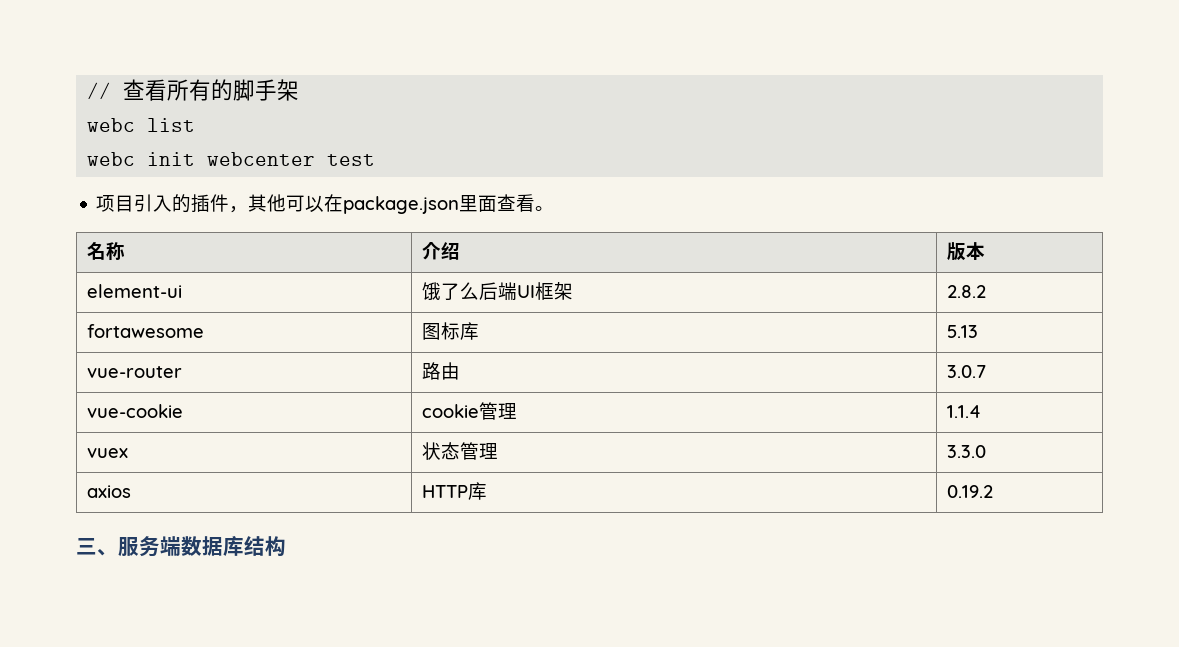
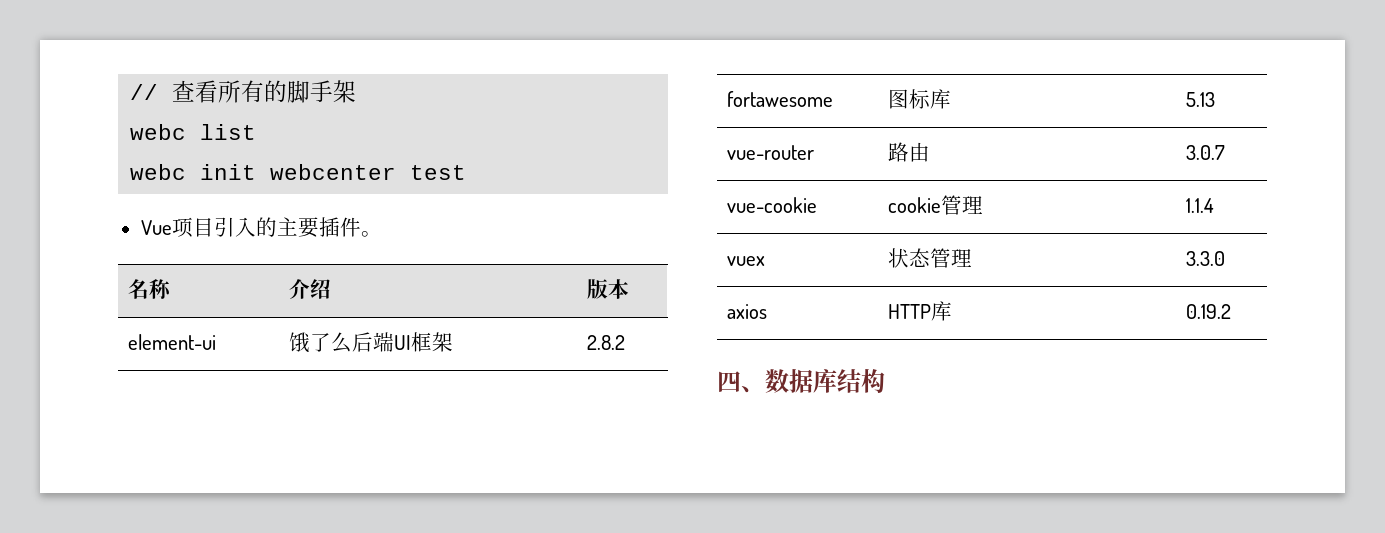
- 项目引入的插件，其他可以在package.json里面查看。
+ Vue项目引入的主要插件。
- 三、服务端数据库结构
+ 四、数据库结构

